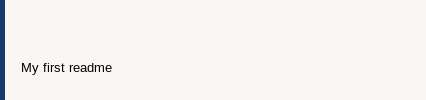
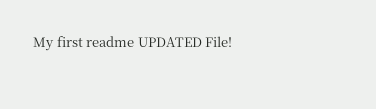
- My first readme
+ My first readme UPDATED File!

